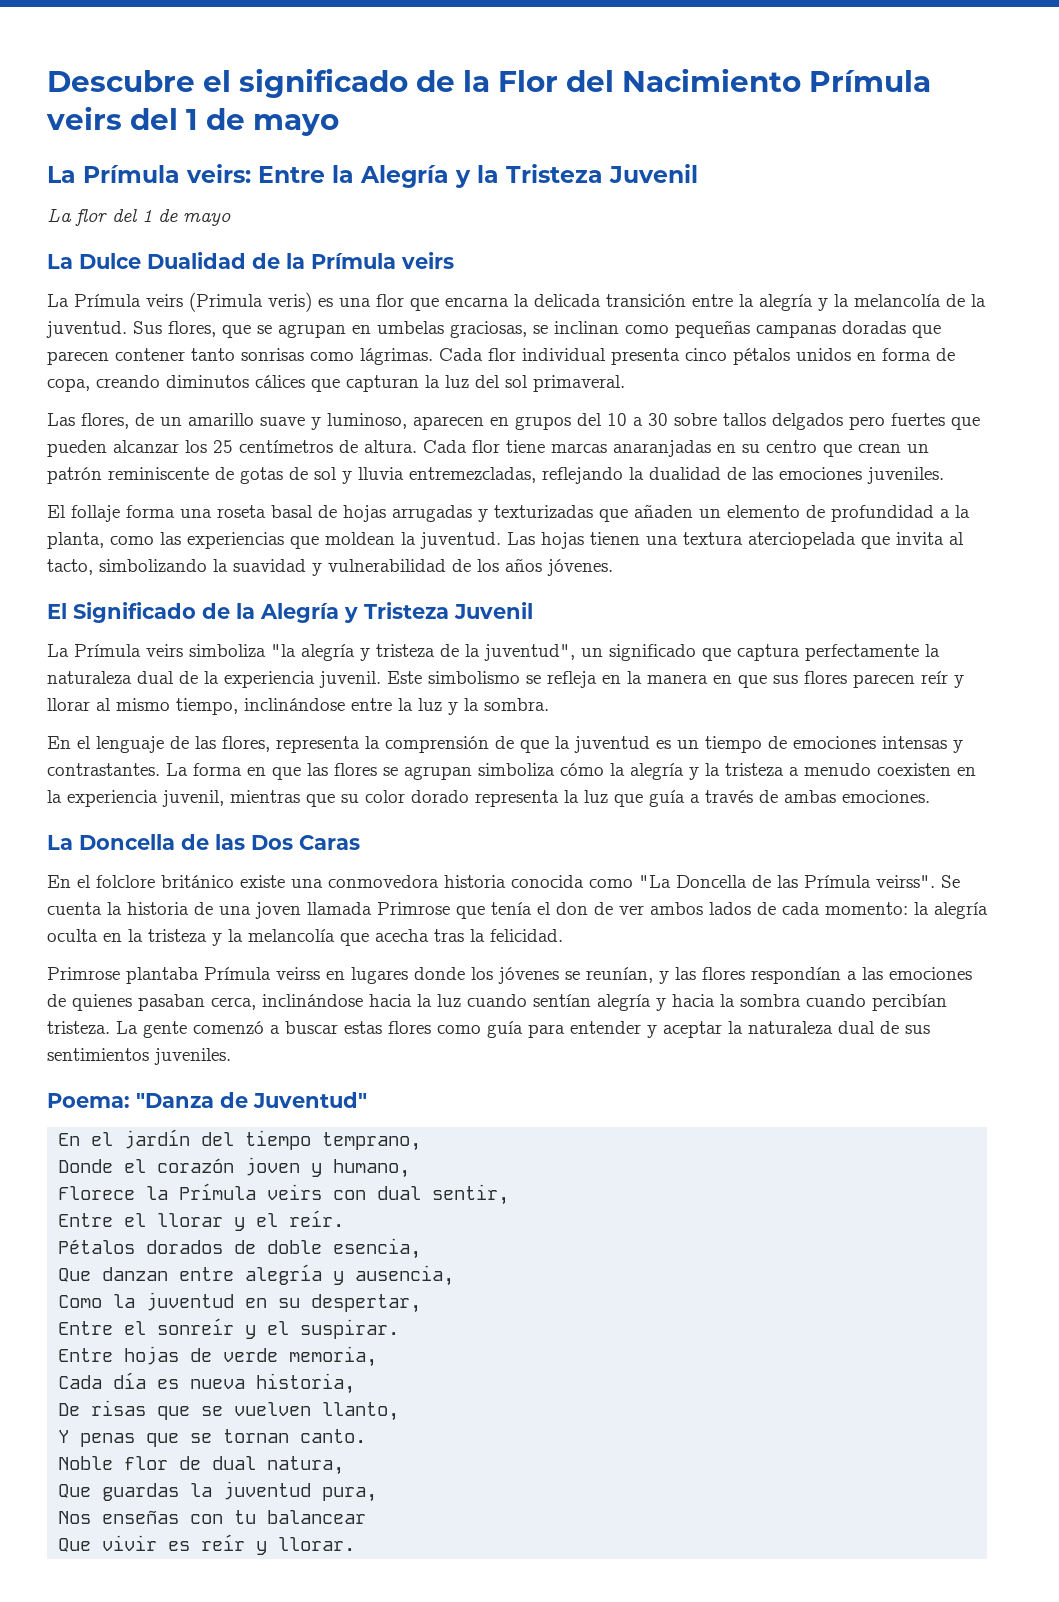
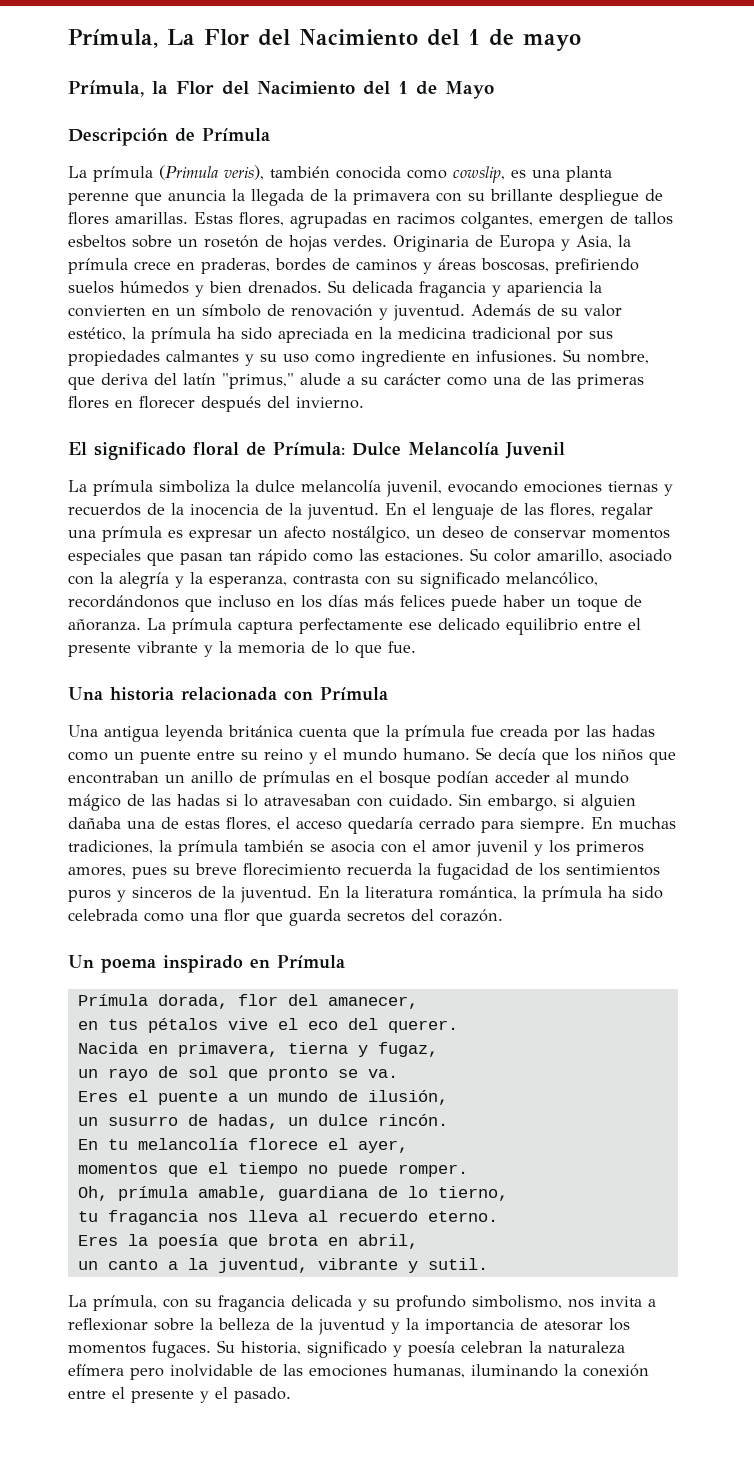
- Descubre el significado de la Flor del Nacimiento Prímula veirs del 1 de mayo
- La Prímula veirs: Entre la Alegría y la Tristeza Juvenil
- La flor del 1 de mayo
- La Dulce Dualidad de la Prímula veirs
- La Prímula veirs (Primula veris) es una flor que encarna la delicada transición entre la alegría y la melancolía de la juventud. Sus flores, que se agrupan en umbelas graciosas, se inclinan como pequeñas campanas doradas que parecen contener tanto sonrisas como lágrimas. Cada flor individual presenta cinco pétalos unidos en forma de copa, creando diminutos cálices que capturan la luz del sol primaveral.
- Las flores, de un amarillo suave y luminoso, aparecen en grupos del 10 a 30 sobre tallos delgados pero fuertes que pueden alcanzar los 25 centímetros de altura. Cada flor tiene marcas anaranjadas en su centro que crean un patrón reminiscente de gotas de sol y lluvia entremezcladas, reflejando la dualidad de las emociones juveniles.
- El follaje forma una roseta basal de hojas arrugadas y texturizadas que añaden un elemento de profundidad a la planta, como las experiencias que moldean la juventud. Las hojas tienen una textura aterciopelada que invita al tacto, simbolizando la suavidad y vulnerabilidad de los años jóvenes.
- El Significado de la Alegría y Tristeza Juvenil
- La Prímula veirs simboliza "la alegría y tristeza de la juventud", un significado que captura perfectamente la naturaleza dual de la experiencia juvenil. Este simbolismo se refleja en la manera en que sus flores parecen reír y llorar al mismo tiempo, inclinándose entre la luz y la sombra.
- En el lenguaje de las flores, representa la comprensión de que la juventud es un tiempo de emociones intensas y contrastantes. La forma en que las flores se agrupan simboliza cómo la alegría y la tristeza a menudo coexisten en la experiencia juvenil, mientras que su color dorado representa la luz que guía a través de ambas emociones.
- La Doncella de las Dos Caras
- En el folclore británico existe una conmovedora historia conocida como "La Doncella de las Prímula veirss". Se cuenta la historia de una joven llamada Primrose que tenía el don de ver ambos lados de cada momento: la alegría oculta en la tristeza y la melancolía que acecha tras la felicidad.
- Primrose plantaba Prímula veirss en lugares donde los jóvenes se reunían, y las flores respondían a las emociones de quienes pasaban cerca, inclinándose hacia la luz cuando sentían alegría y hacia la sombra cuando percibían tristeza. La gente comenzó a buscar estas flores como guía para entender y aceptar la naturaleza dual de sus sentimientos juveniles.
- Poema: "Danza de Juventud"
- En el jardín del tiempo temprano,
- Donde el corazón joven y humano,
- Florece la Prímula veirs con dual sentir,
- Entre el llorar y el reír.
- Pétalos dorados de doble esencia,
- Que danzan entre alegría y ausencia,
- Como la juventud en su despertar,
- Entre el sonreír y el suspirar.
- Entre hojas de verde memoria,
- Cada día es nueva historia,
- De risas que se vuelven llanto,
- Y penas que se tornan canto.
- Noble flor de dual natura,
- Que guardas la juventud pura,
- Nos enseñas con tu balancear
- Que vivir es reír y llorar.
+ Prímula, La Flor del Nacimiento del 1 de mayo
+ Prímula, la Flor del Nacimiento del 1 de Mayo
+ Descripción de Prímula
+ La prímula (Primula veris), también conocida como cowslip, es una planta perenne que anuncia la llegada de la primavera con su brillante despliegue de flores amarillas. Estas flores, agrupadas en racimos colgantes, emergen de tallos esbeltos sobre un rosetón de hojas verdes. Originaria de Europa y Asia, la prímula crece en praderas, bordes de caminos y áreas boscosas, prefiriendo suelos húmedos y bien drenados. Su delicada fragancia y apariencia la convierten en un símbolo de renovación y juventud. Además de su valor estético, la prímula ha sido apreciada en la medicina tradicional por sus propiedades calmantes y su uso como ingrediente en infusiones. Su nombre, que deriva del latín "primus," alude a su carácter como una de las primeras flores en florecer después del invierno.
+ El significado floral de Prímula: Dulce Melancolía Juvenil
+ La prímula simboliza la dulce melancolía juvenil, evocando emociones tiernas y recuerdos de la inocencia de la juventud. En el lenguaje de las flores, regalar una prímula es expresar un afecto nostálgico, un deseo de conservar momentos especiales que pasan tan rápido como las estaciones. Su color amarillo, asociado con la alegría y la esperanza, contrasta con su significado melancólico, recordándonos que incluso en los días más felices puede haber un toque de añoranza. La prímula captura perfectamente ese delicado equilibrio entre el presente vibrante y la memoria de lo que fue.
+ Una historia relacionada con Prímula
+ Una antigua leyenda británica cuenta que la prímula fue creada por las hadas como un puente entre su reino y el mundo humano. Se decía que los niños que encontraban un anillo de prímulas en el bosque podían acceder al mundo mágico de las hadas si lo atravesaban con cuidado. Sin embargo, si alguien dañaba una de estas flores, el acceso quedaría cerrado para siempre. En muchas tradiciones, la prímula también se asocia con el amor juvenil y los primeros amores, pues su breve florecimiento recuerda la fugacidad de los sentimientos puros y sinceros de la juventud. En la literatura romántica, la prímula ha sido celebrada como una flor que guarda secretos del corazón.
+ Un poema inspirado en Prímula
+ Prímula dorada, flor del amanecer,
+ en tus pétalos vive el eco del querer.
+ Nacida en primavera, tierna y fugaz,
+ un rayo de sol que pronto se va.
+ Eres el puente a un mundo de ilusión,
+ un susurro de hadas, un dulce rincón.
+ En tu melancolía florece el ayer,
+ momentos que el tiempo no puede romper.
+ Oh, prímula amable, guardiana de lo tierno,
+ tu fragancia nos lleva al recuerdo eterno.
+ Eres la poesía que brota en abril,
+ un canto a la juventud, vibrante y sutil.
+ La prímula, con su fragancia delicada y su profundo simbolismo, nos invita a reflexionar sobre la belleza de la juventud y la importancia de atesorar los momentos fugaces. Su historia, significado y poesía celebran la naturaleza efímera pero inolvidable de las emociones humanas, iluminando la conexión entre el presente y el pasado.

